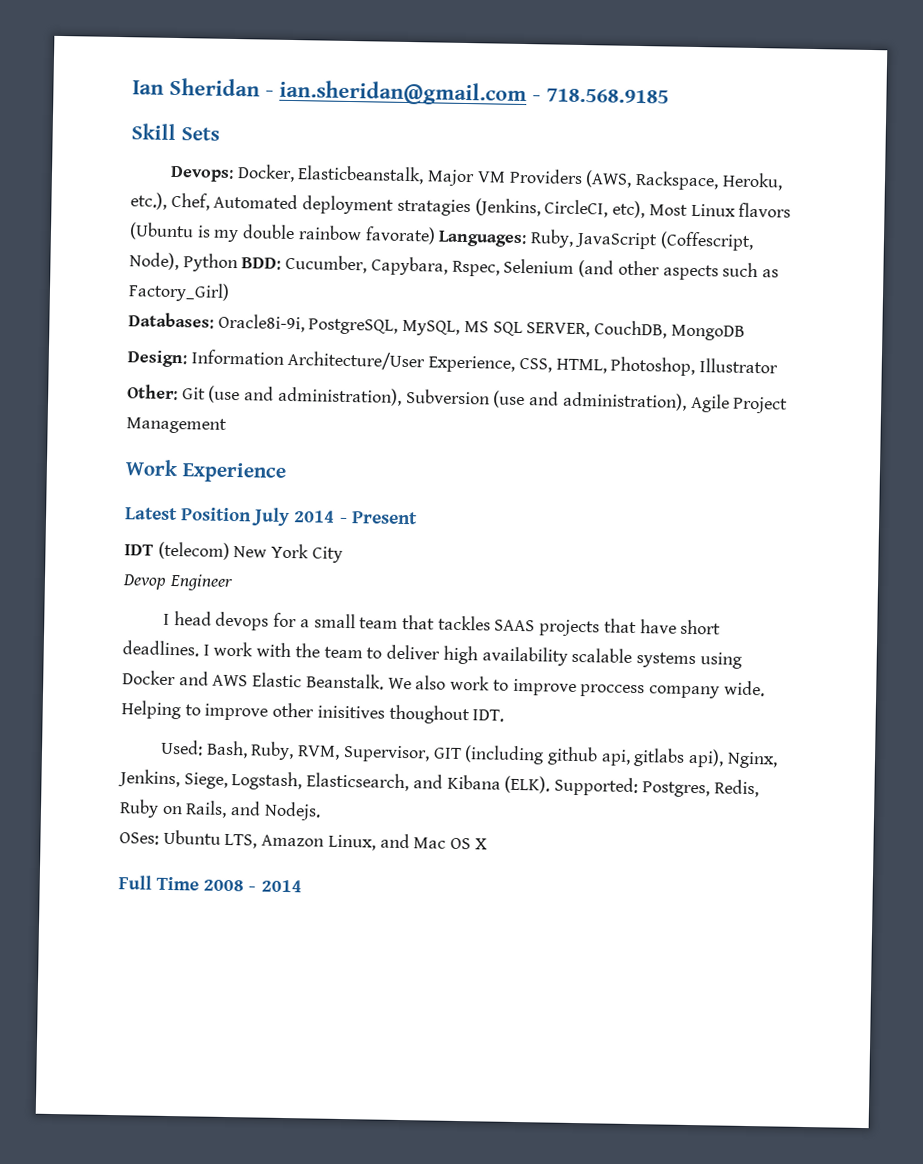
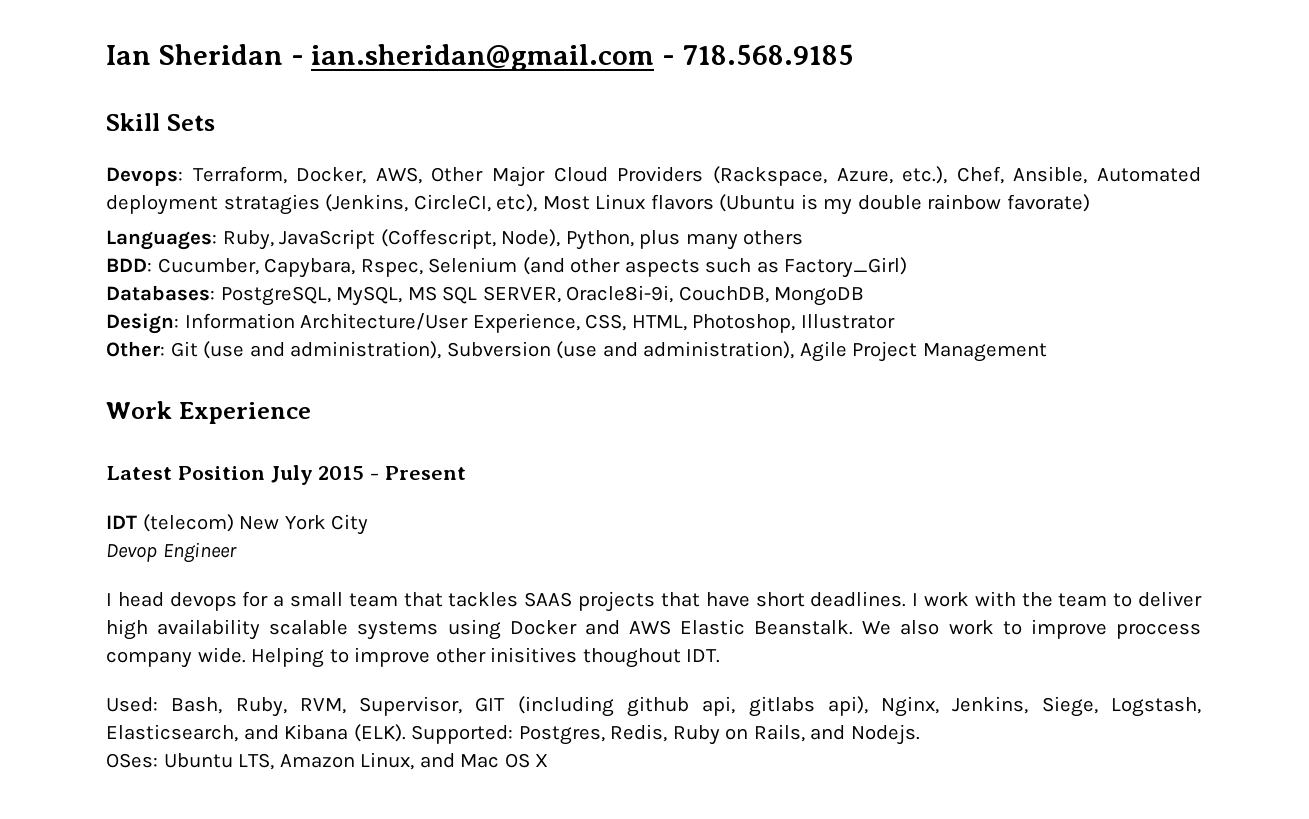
- Devops: Docker, Elasticbeanstalk, Major VM Providers (AWS, Rackspace, Heroku, etc.), Chef, Automated deployment stratagies (Jenkins, CircleCI, etc), Most Linux flavors (Ubuntu is my double rainbow favorate) Languages: Ruby, JavaScript (Coffescript, Node), Python BDD: Cucumber, Capybara, Rspec, Selenium (and other aspects such as Factory_Girl)
+ Devops: Terraform, Docker, AWS, Other Major Cloud Providers (Rackspace, Azure, etc.), Chef, Ansible, Automated deployment stratagies (Jenkins, CircleCI, etc), Most Linux flavors (Ubuntu is my double rainbow favorate)
+ Languages: Ruby, JavaScript (Coffescript, Node), Python, plus many others
+ BDD: Cucumber, Capybara, Rspec, Selenium (and other aspects such as Factory_Girl)
- Databases: Oracle8i-9i, PostgreSQL, MySQL, MS SQL SERVER, CouchDB, MongoDB
+ Databases: PostgreSQL, MySQL, MS SQL SERVER, Oracle8i-9i, CouchDB, MongoDB
- Latest Position July 2014 - Present
+ Latest Position July 2015 - Present
- Full Time 2008 - 2014

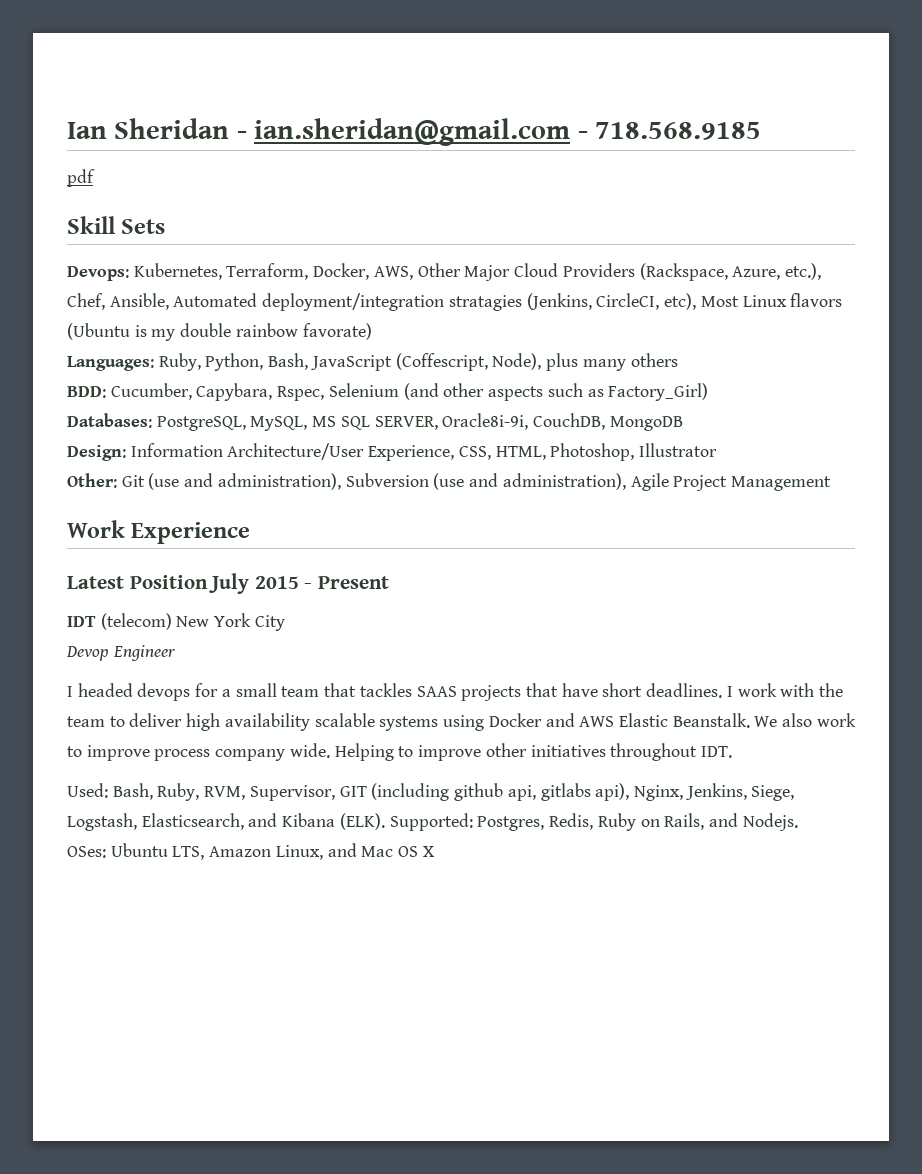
+ pdf
- Devops: Terraform, Docker, AWS, Other Major Cloud Providers (Rackspace, Azure, etc.), Chef, Ansible, Automated deployment stratagies (Jenkins, CircleCI, etc), Most Linux flavors (Ubuntu is my double rainbow favorate)
+ Devops: Kubernetes, Terraform, Docker, AWS, Other Major Cloud Providers (Rackspace, Azure, etc.), Chef, Ansible, Automated deployment/integration stratagies (Jenkins, CircleCI, etc), Most Linux flavors (Ubuntu is my double rainbow favorate)
- Languages: Ruby, JavaScript (Coffescript, Node), Python, plus many others
+ Languages: Ruby, Python, Bash, JavaScript (Coffescript, Node), plus many others
- I head devops for a small team that tackles SAAS projects that have short deadlines.
+ I headed devops for a small team that tackles SAAS projects that have short deadlines.
- We also work to improve proccess company wide.
+ We also work to improve process company wide.
- Helping to improve other inisitives thoughout IDT.
+ Helping to improve other initiatives throughout IDT.

